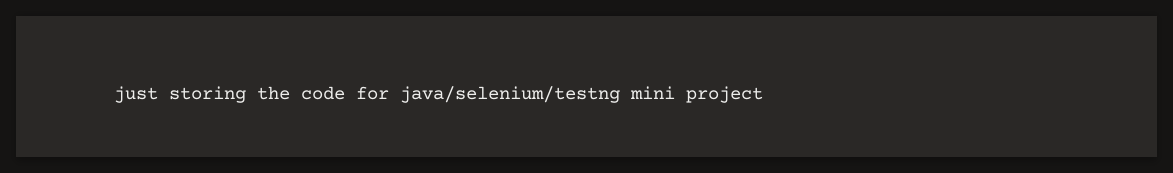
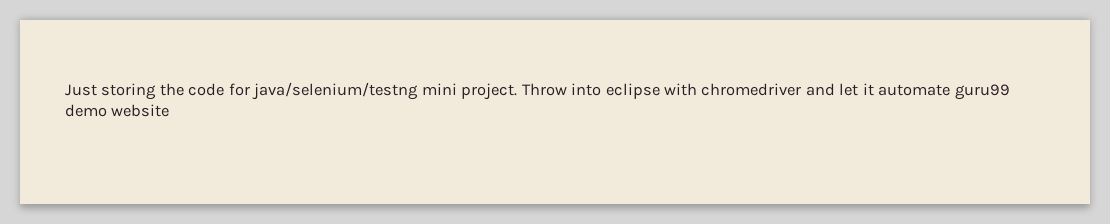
- just storing the code for java/selenium/testng mini project
+ Just storing the code for java/selenium/testng mini project. Throw into eclipse with chromedriver and let it automate guru99 demo website

